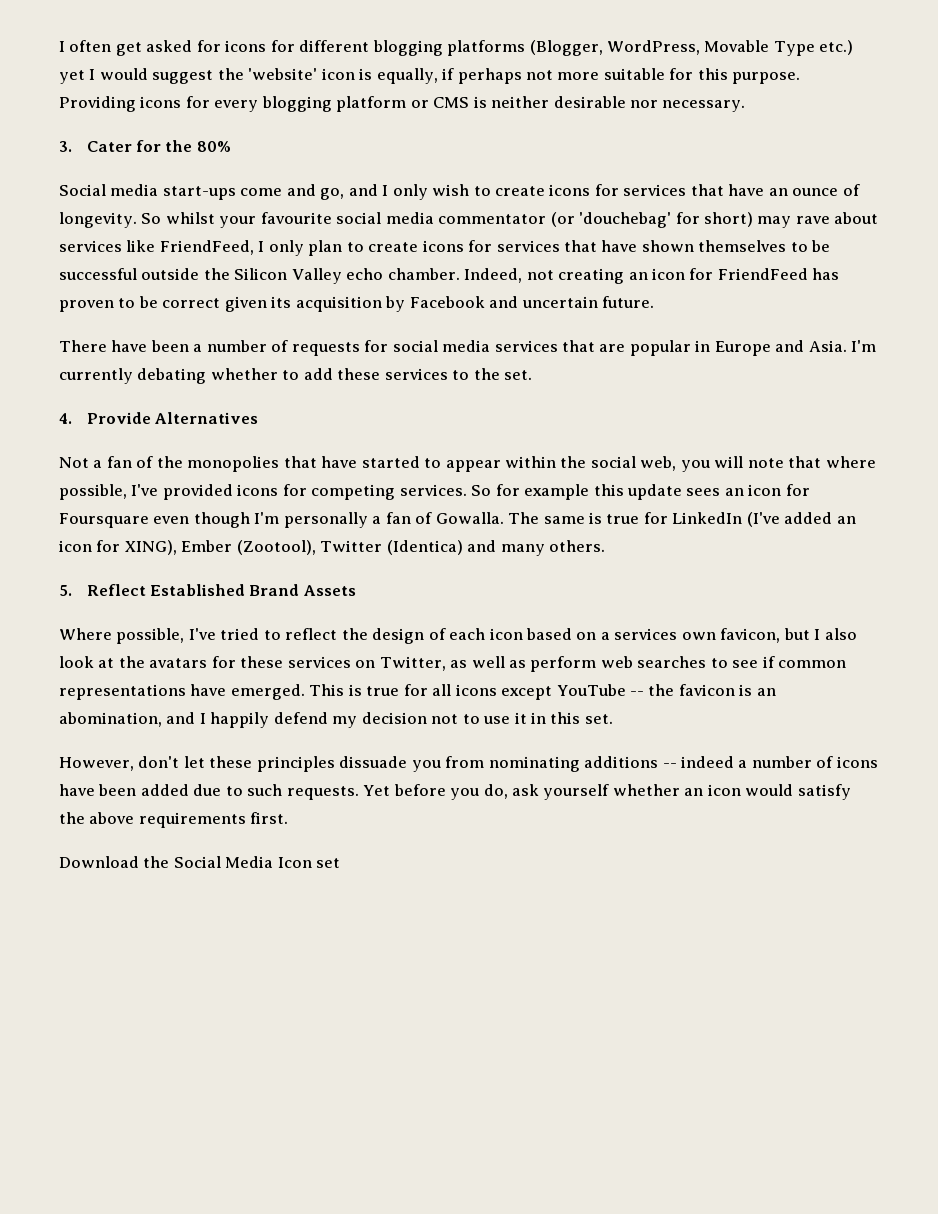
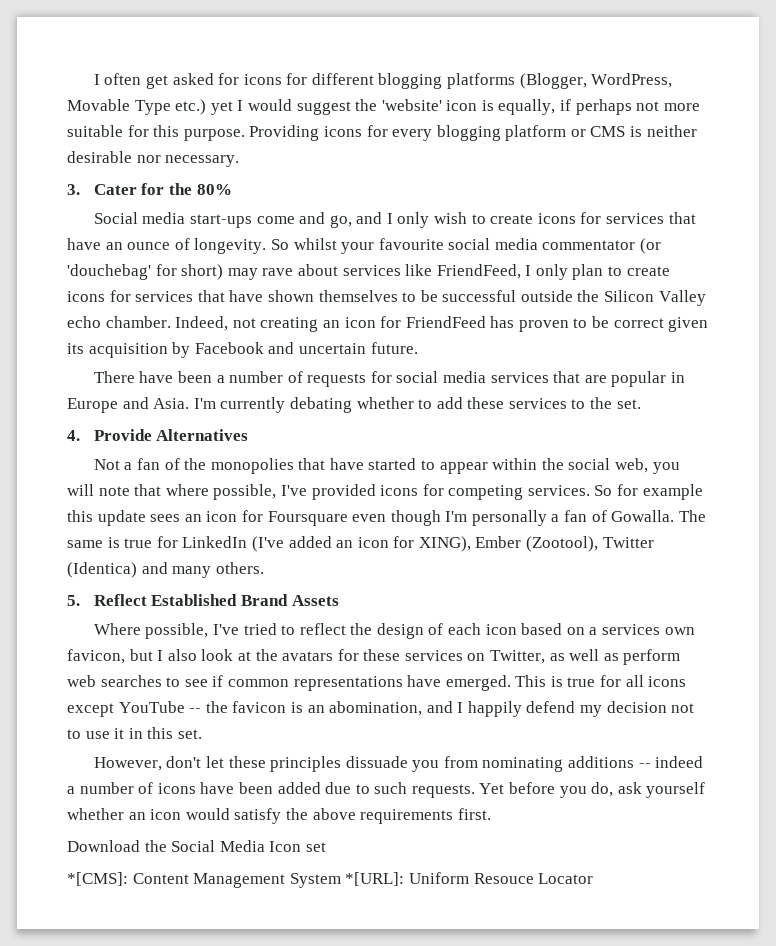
+ *[CMS]: Content Management System *[URL]: Uniform Resouce Locator

